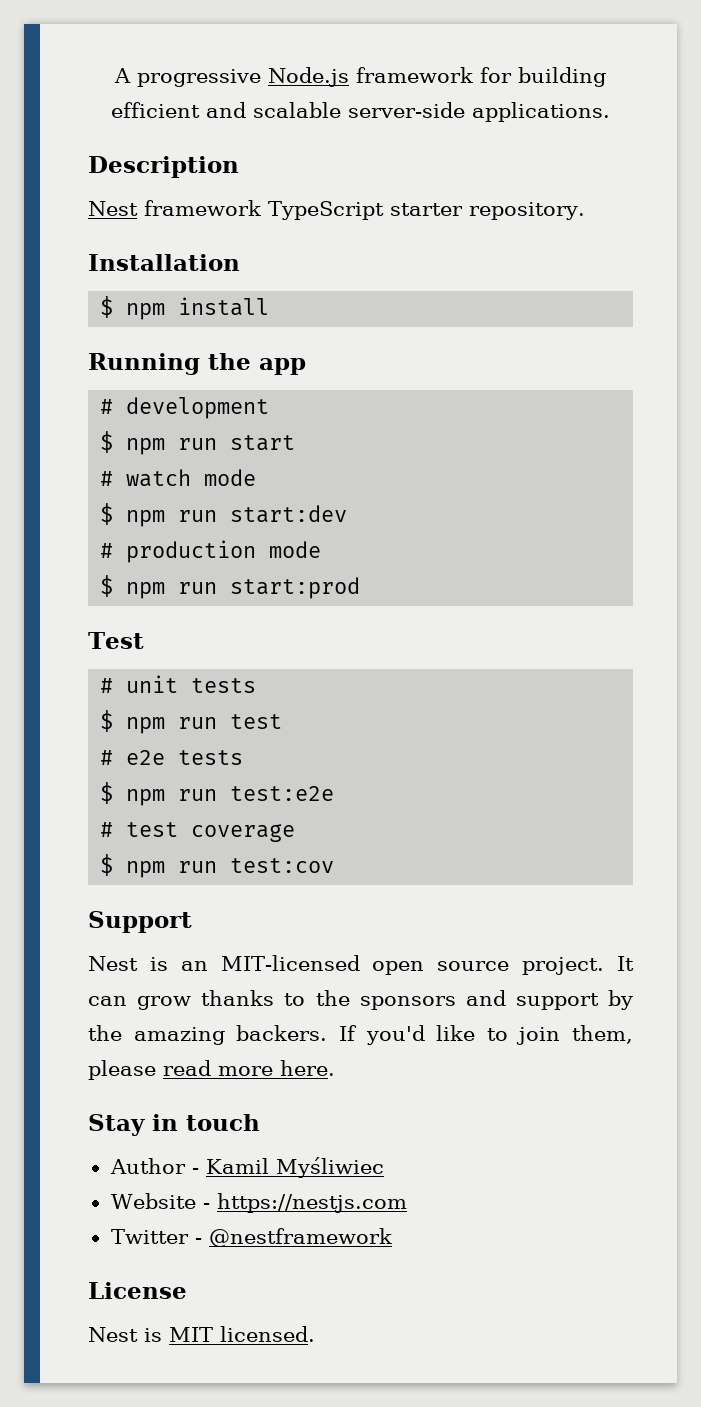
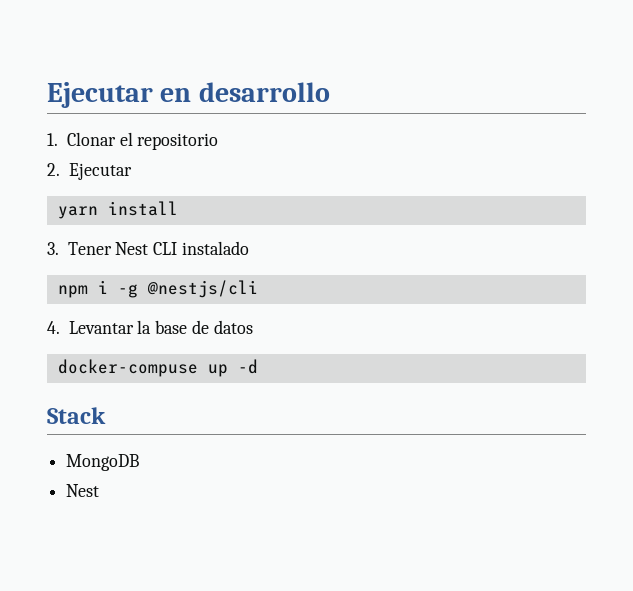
- A progressive Node.js framework for building efficient and scalable server-side applications.
- Description
- Nest framework TypeScript starter repository.
- Installation
- $ npm install
- Running the app
- # development
- $ npm run start
- # watch mode
- $ npm run start:dev
- # production mode
- $ npm run start:prod
- Test
- # unit tests
- $ npm run test
- # e2e tests
- $ npm run test:e2e
- # test coverage
- $ npm run test:cov
- Support
- Nest is an MIT-licensed open source project. It can grow thanks to the sponsors and support by the amazing backers. If you'd like to join them, please read more here.
- Stay in touch
- Author - Kamil Myśliwiec
- Website - https://nestjs.com
- Twitter - @nestframework
- License
- Nest is MIT licensed.
+ Ejecutar en desarrollo
+ 1. Clonar el repositorio
+ 2. Ejecutar
+ yarn install
+ 3. Tener Nest CLI instalado
+ npm i -g @nestjs/cli
+ 4. Levantar la base de datos
+ docker-compuse up -d
+ Stack
+ MongoDB
+ Nest

